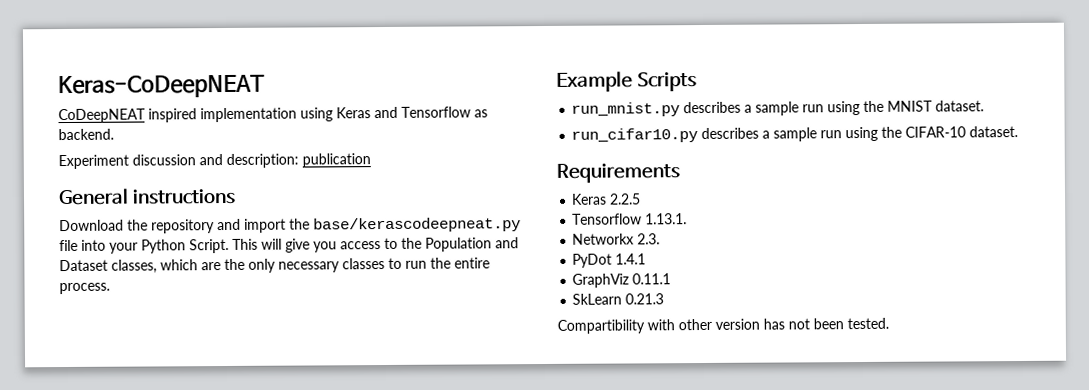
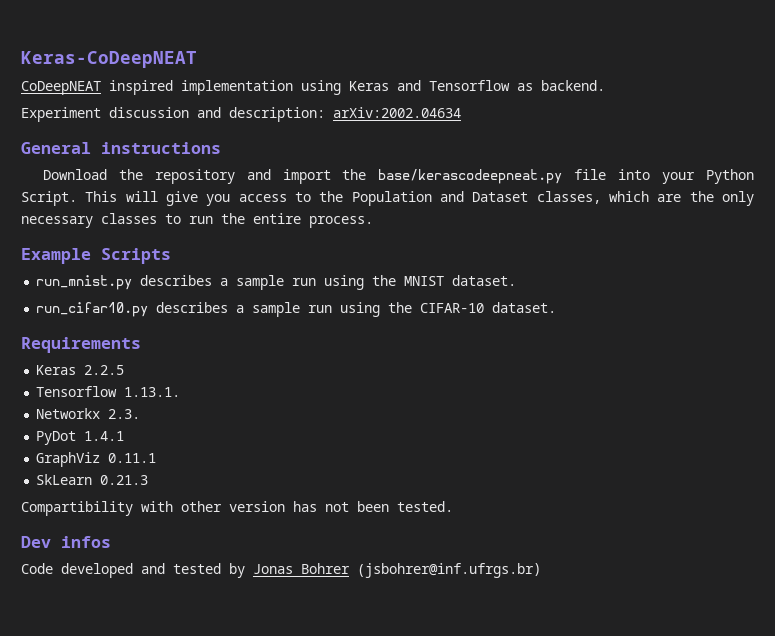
- Experiment discussion and description: publication
+ Experiment discussion and description: arXiv:2002.04634
+ Dev infos
+ Code developed and tested by Jonas Bohrer (jsbohrer@inf.ufrgs.br)

